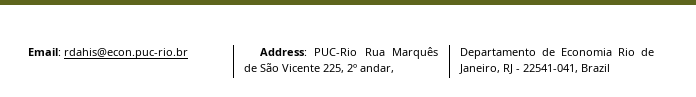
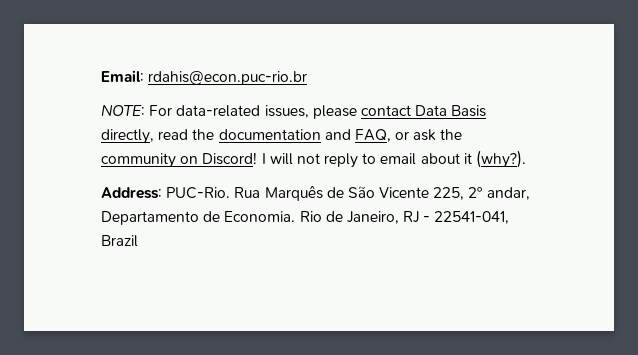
+ NOTE: For data-related issues, please contact Data Basis directly, read the documentation and FAQ, or ask the community on Discord! I will not reply to email about it (why?).
- Address: PUC-Rio Rua Marquês de São Vicente 225, 2º andar, Departamento de Economia Rio de Janeiro, RJ - 22541-041, Brazil
+ Address: PUC-Rio. Rua Marquês de São Vicente 225, 2º andar, Departamento de Economia. Rio de Janeiro, RJ - 22541-041, Brazil

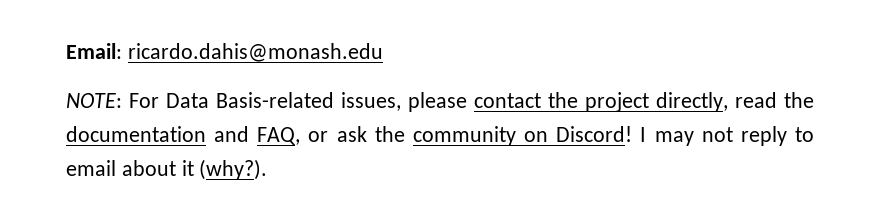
- Email: rdahis@econ.puc-rio.br
+ Email: ricardo.dahis@monash.edu
- NOTE: For data-related issues, please contact Data Basis directly, read the documentation and FAQ, or ask the community on Discord!
+ NOTE: For Data Basis-related issues, please contact the project directly, read the documentation and FAQ, or ask the community on Discord!
- I will not reply to email about it (why?).
+ I may not reply to email about it (why?).
- Address: PUC-Rio. Rua Marquês de São Vicente 225, 2º andar, Departamento de Economia. Rio de Janeiro, RJ - 22541-041, Brazil

